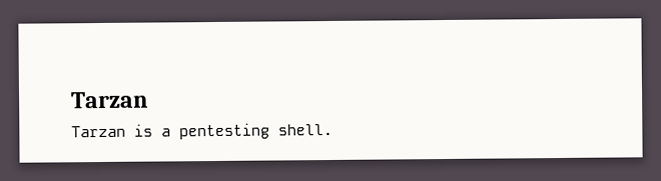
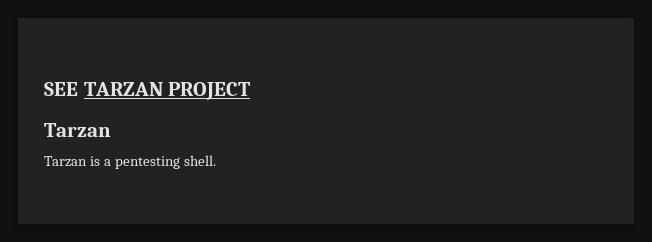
+ SEE TARZAN PROJECT

